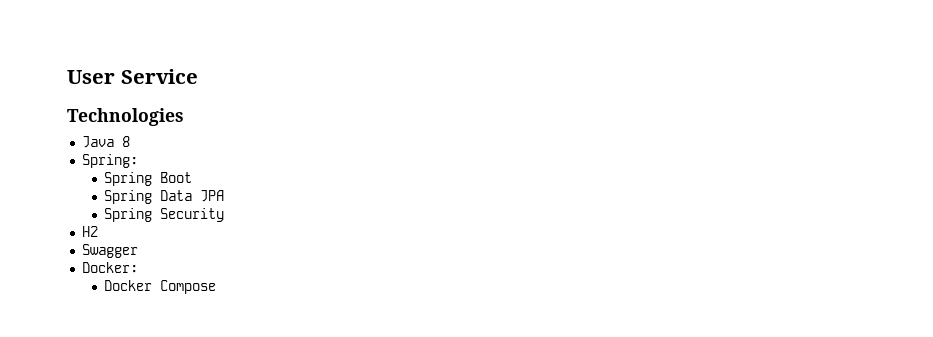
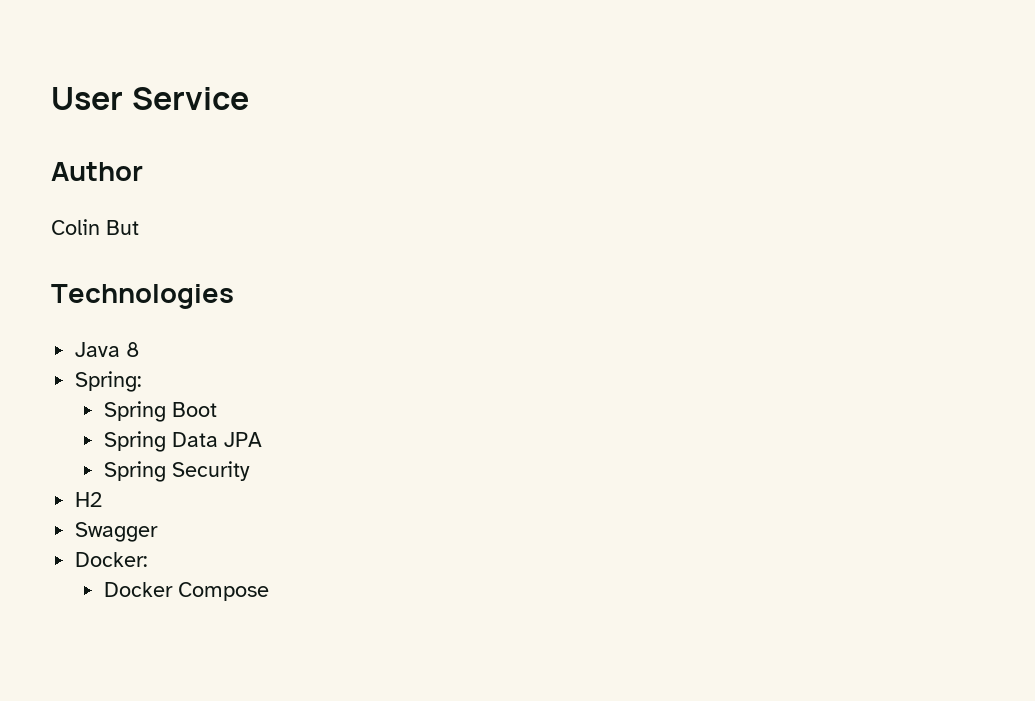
+ Author
+ Colin But

